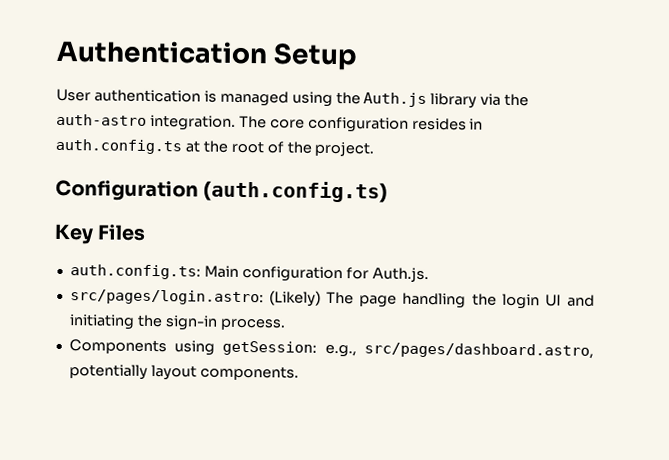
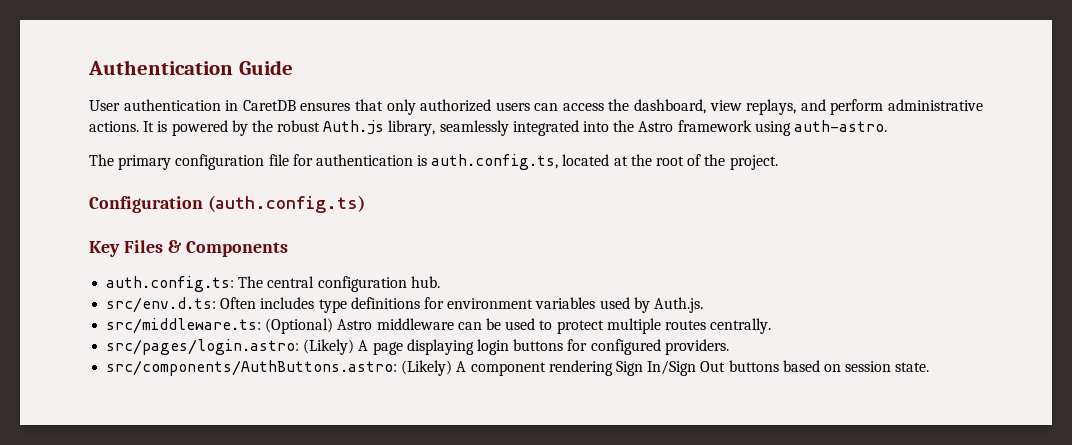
- Authentication Setup
+ Authentication Guide
- User authentication is managed using the Auth.js library via the auth-astro integration. The core configuration resides in auth.config.ts at the root of the project.
+ User authentication in CaretDB ensures that only authorized users can access the dashboard, view replays, and perform administrative actions. It is powered by the robust Auth.js library, seamlessly integrated into the Astro framework using auth-astro.
+ The primary configuration file for authentication is auth.config.ts, located at the root of the project.
- Key Files
+ Key Files & Components
- auth.config.ts: Main configuration for Auth.js.
- src/pages/login.astro: (Likely) The page handling the login UI and initiating the sign-in process.
- Components using getSession: e.g., src/pages/dashboard.astro, potentially layout components.
+ auth.config.ts: The central configuration hub.
+ src/env.d.ts: Often includes type definitions for environment variables used by Auth.js.
+ src/middleware.ts: (Optional) Astro middleware can be used to protect multiple routes centrally.
+ src/pages/login.astro: (Likely) A page displaying login buttons for configured providers.
+ src/components/AuthButtons.astro: (Likely) A component rendering Sign In/Sign Out buttons based on session state.

